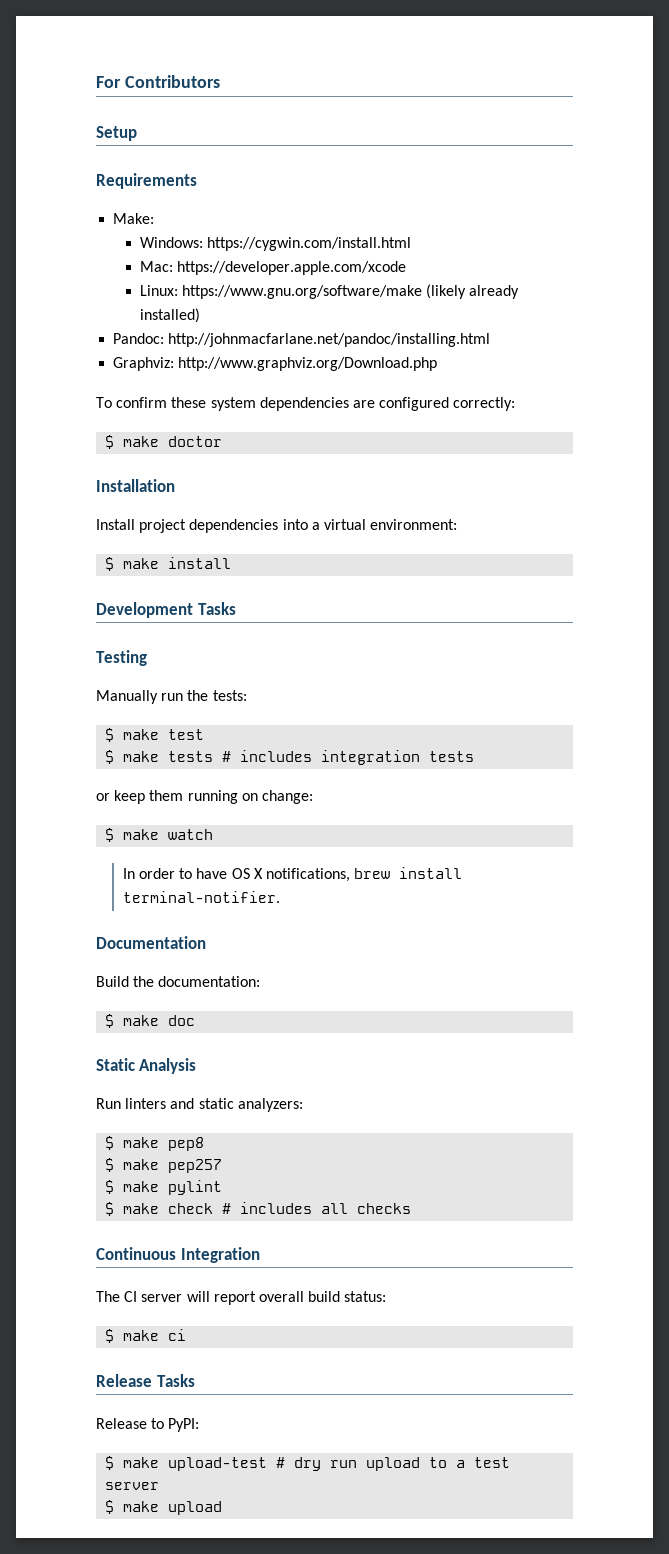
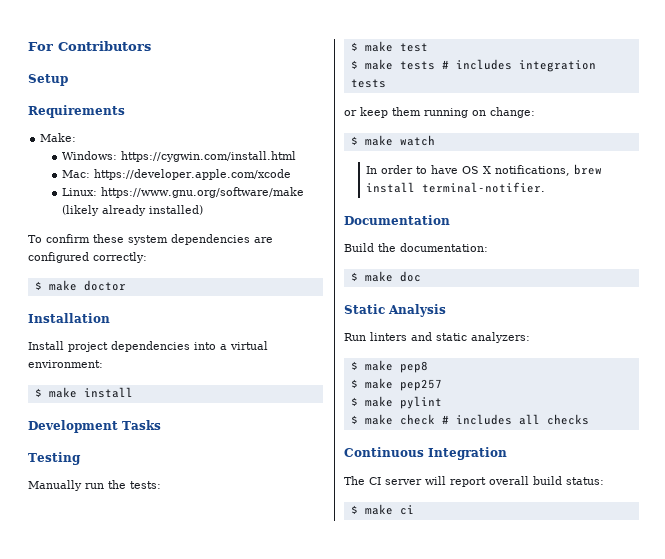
- Pandoc: http://johnmacfarlane.net/pandoc/installing.html
- Graphviz: http://www.graphviz.org/Download.php
- Release Tasks
- Release to PyPI:
- $ make upload-test # dry run upload to a test server
- $ make upload

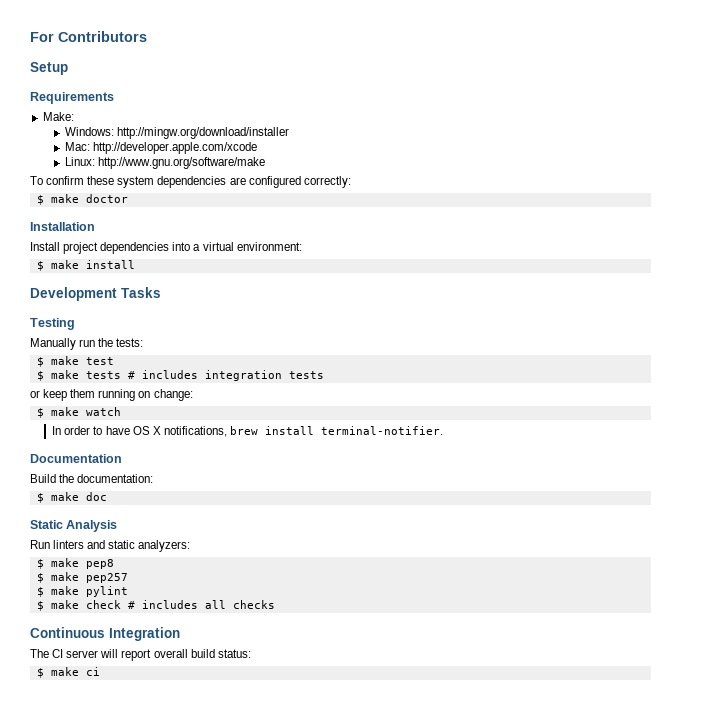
- Windows: https://cygwin.com/install.html
+ Windows: http://mingw.org/download/installer
- Mac: https://developer.apple.com/xcode
+ Mac: http://developer.apple.com/xcode
- Linux: https://www.gnu.org/software/make (likely already installed)
+ Linux: http://www.gnu.org/software/make

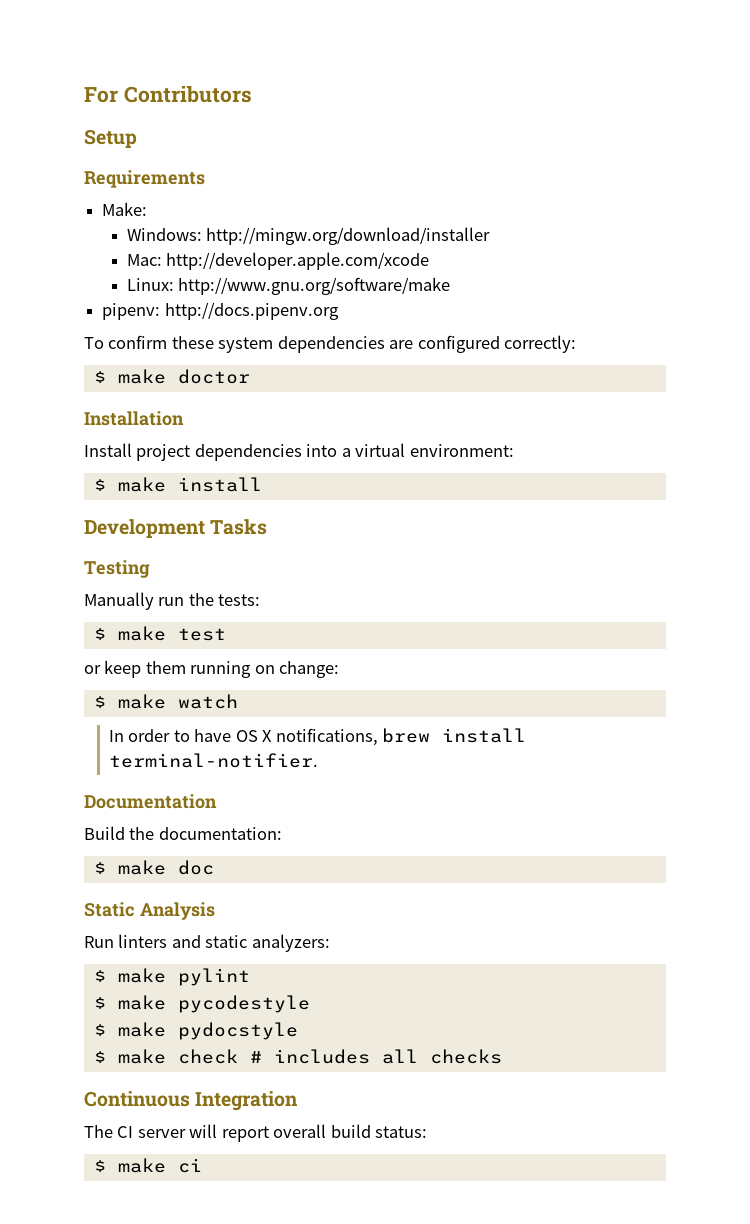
+ pipenv: http://docs.pipenv.org
- $ make tests # includes integration tests
- $ make pep8
- $ make pep257
  $ make pylint
+ $ make pycodestyle
+ $ make pydocstyle

